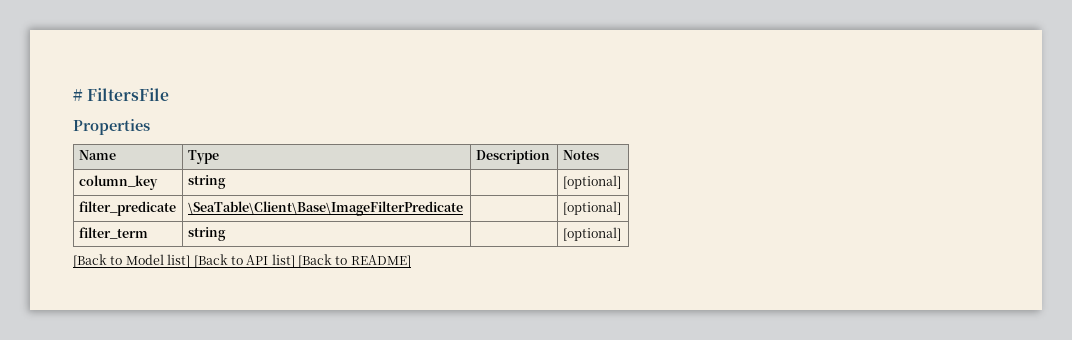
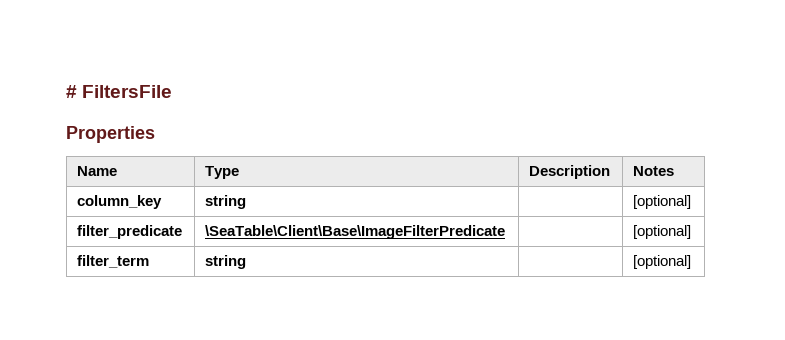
- [Back to Model list] [Back to API list] [Back to README]

